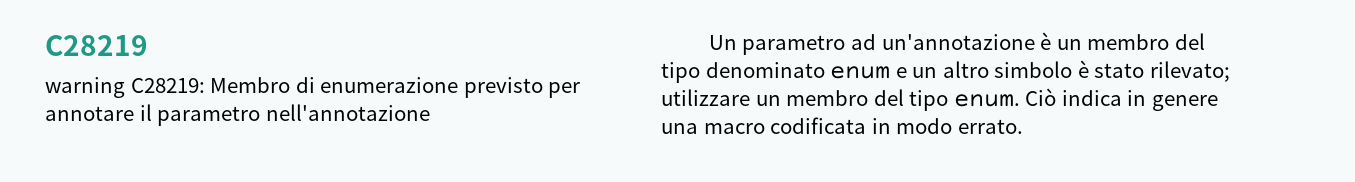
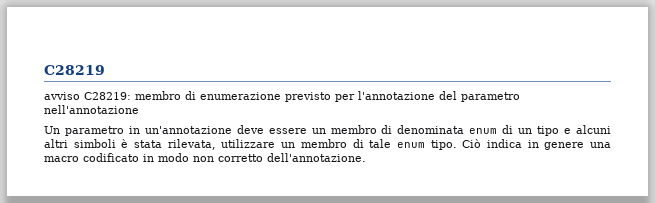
- warning C28219: Membro di enumerazione previsto per annotare il parametro nell'annotazione
+ avviso C28219: membro di enumerazione previsto per l'annotazione del parametro nell'annotazione
- Un parametro ad un'annotazione è un membro del tipo denominato enum e un altro simbolo è stato rilevato; utilizzare un membro del tipo enum.
+ Un parametro in un'annotazione deve essere un membro di denominata enum di un tipo e alcuni altri simboli è stata rilevata, utilizzare un membro di tale enum tipo.
- Ciò indica in genere una macro codificata in modo errato.
+ Ciò indica in genere una macro codificato in modo non corretto dell'annotazione.

